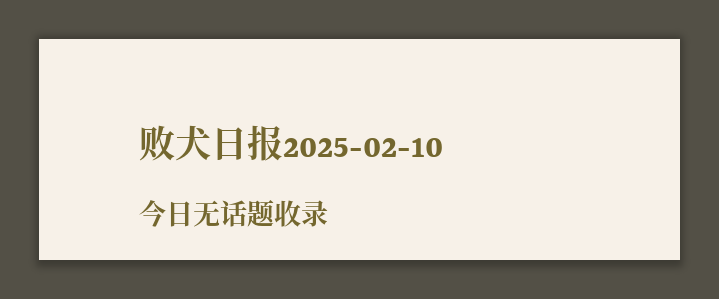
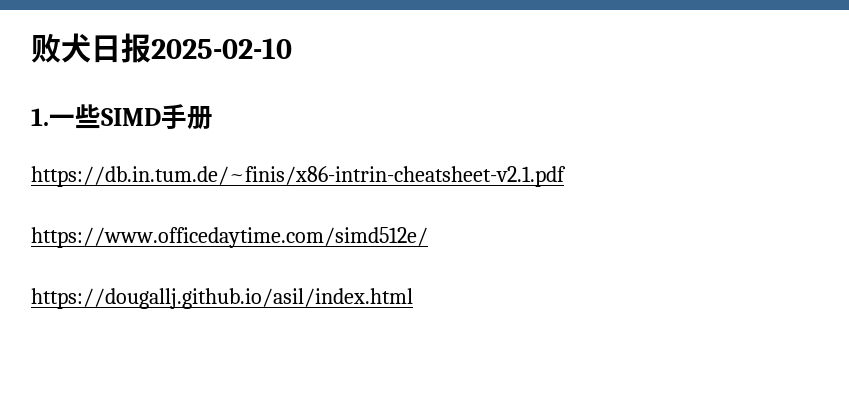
- 今日无话题收录
+ 1.一些SIMD手册
+ https://db.in.tum.de/~finis/x86-intrin-cheatsheet-v2.1.pdf
+ https://www.officedaytime.com/simd512e/
+ https://dougallj.github.io/asil/index.html

